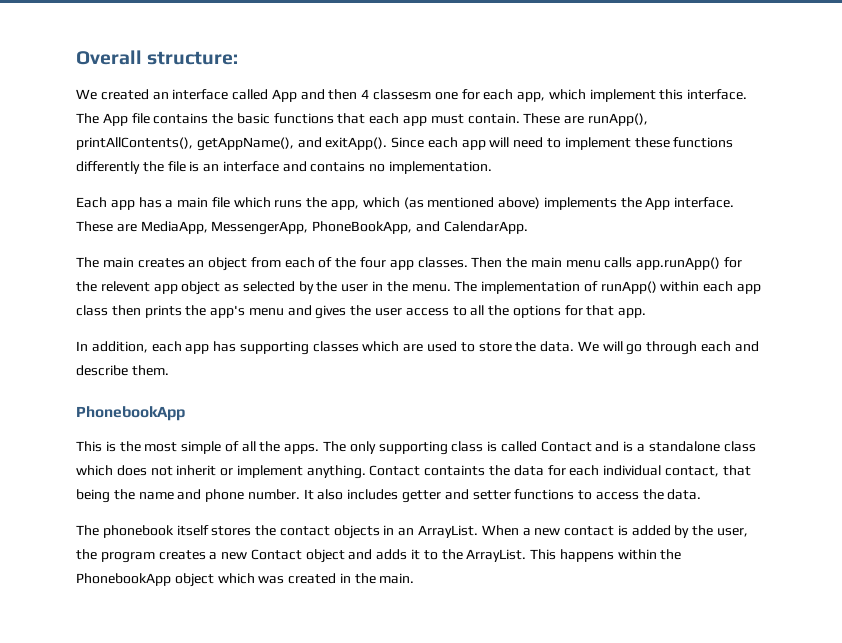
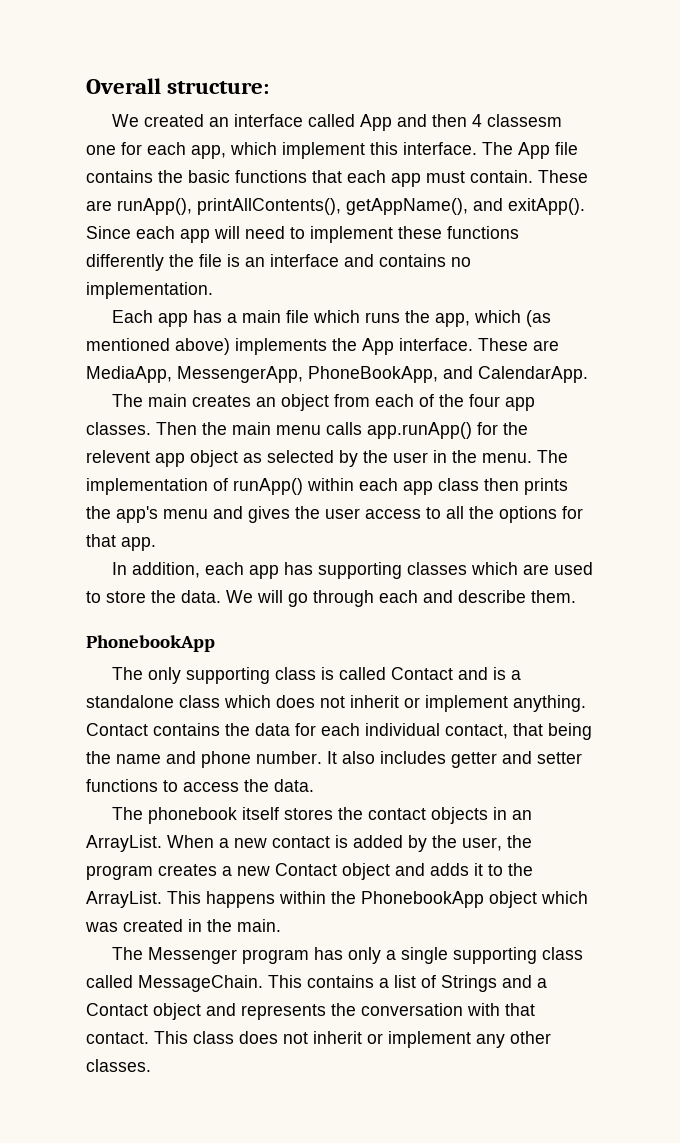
- This is the most simple of all the apps.
- Contact containts the data for each individual contact, that being the name and phone number.
+ Contact contains the data for each individual contact, that being the name and phone number.
+ The Messenger program has only a single supporting class called MessageChain. This contains a list of Strings and a Contact object and represents the conversation with that contact. This class does not inherit or implement any other classes.

